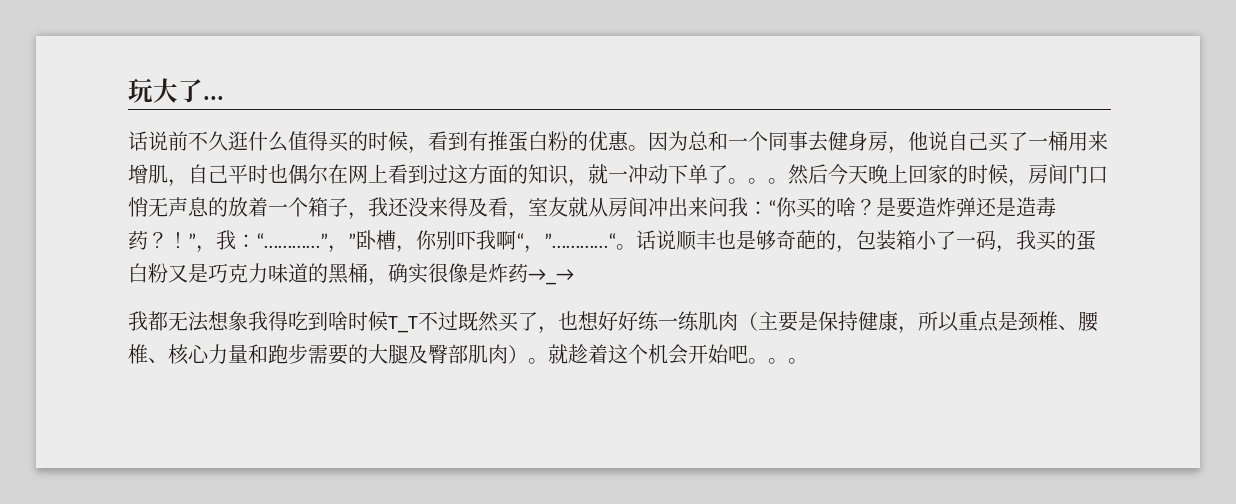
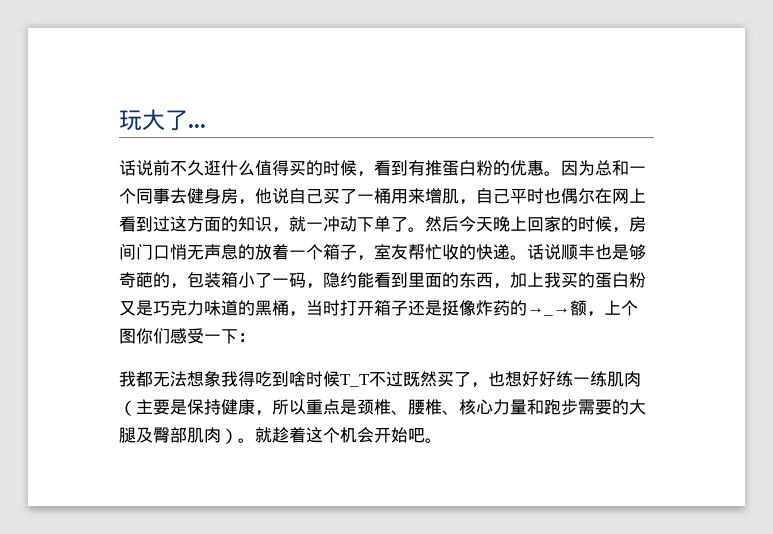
- 因为总和一个同事去健身房，他说自己买了一桶用来增肌，自己平时也偶尔在网上看到过这方面的知识，就一冲动下单了。。。
+ 因为总和一个同事去健身房，他说自己买了一桶用来增肌，自己平时也偶尔在网上看到过这方面的知识，就一冲动下单了。
- 然后今天晚上回家的时候，房间门口悄无声息的放着一个箱子，我还没来得及看，室友就从房间冲出来问我：“你买的啥？是要造炸弹还是造毒药？！”，我：“…………”，”卧槽，你别吓我啊“，”…………“。
+ 然后今天晚上回家的时候，房间门口悄无声息的放着一个箱子，室友帮忙收的快递。
- 话说顺丰也是够奇葩的，包装箱小了一码，我买的蛋白粉又是巧克力味道的黑桶，确实很像是炸药→_→
+ 话说顺丰也是够奇葩的，包装箱小了一码，隐约能看到里面的东西，加上我买的蛋白粉又是巧克力味道的黑桶，当时打开箱子还是挺像炸药的→_→额，上个图你们感受一下：
- 就趁着这个机会开始吧。。。
+ 就趁着这个机会开始吧。

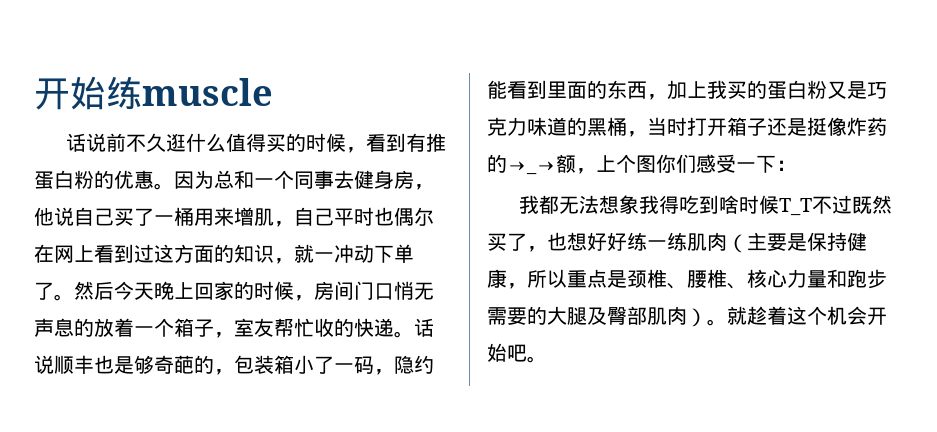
- 玩大了...
+ 开始练muscle

